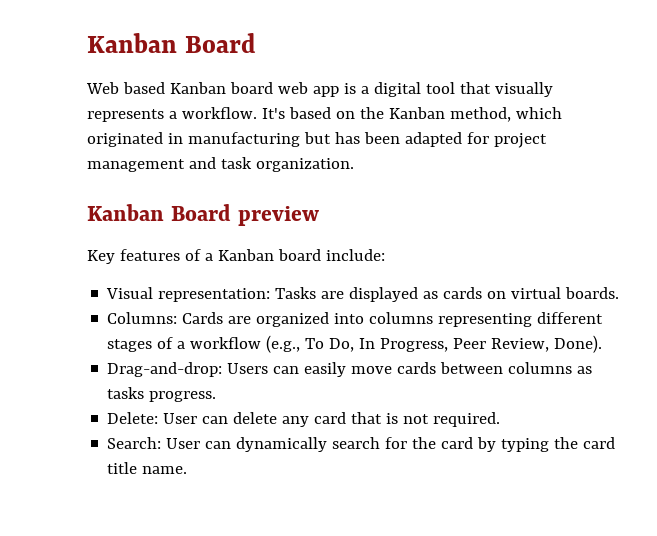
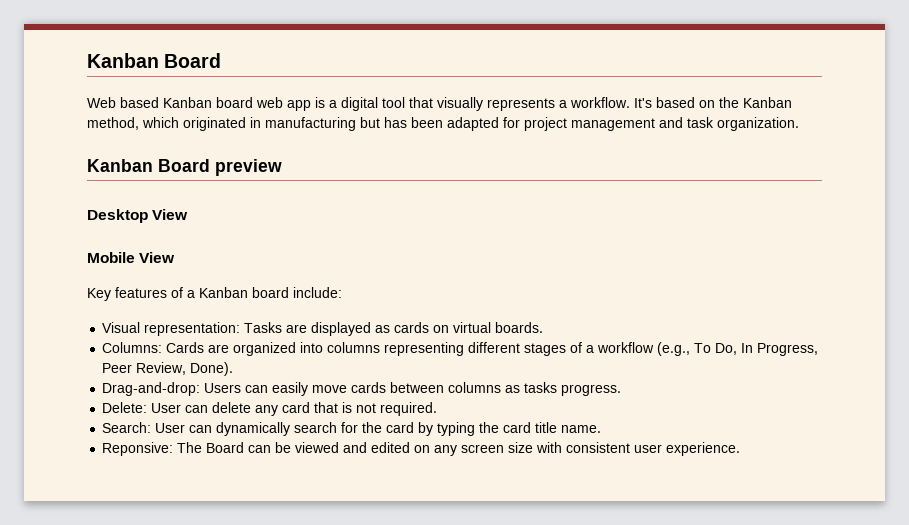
+ Desktop View
+ Mobile View
+ Reponsive: The Board can be viewed and edited on any screen size with consistent user experience.

